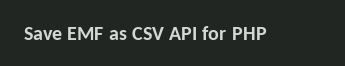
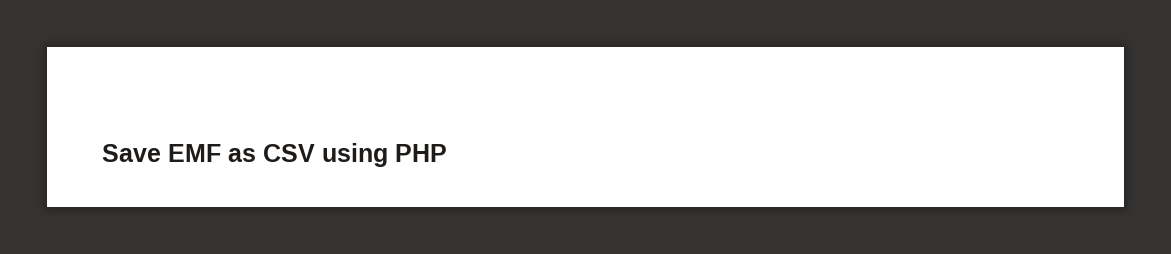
- Save EMF as CSV API for PHP
+ Save EMF as CSV using PHP

